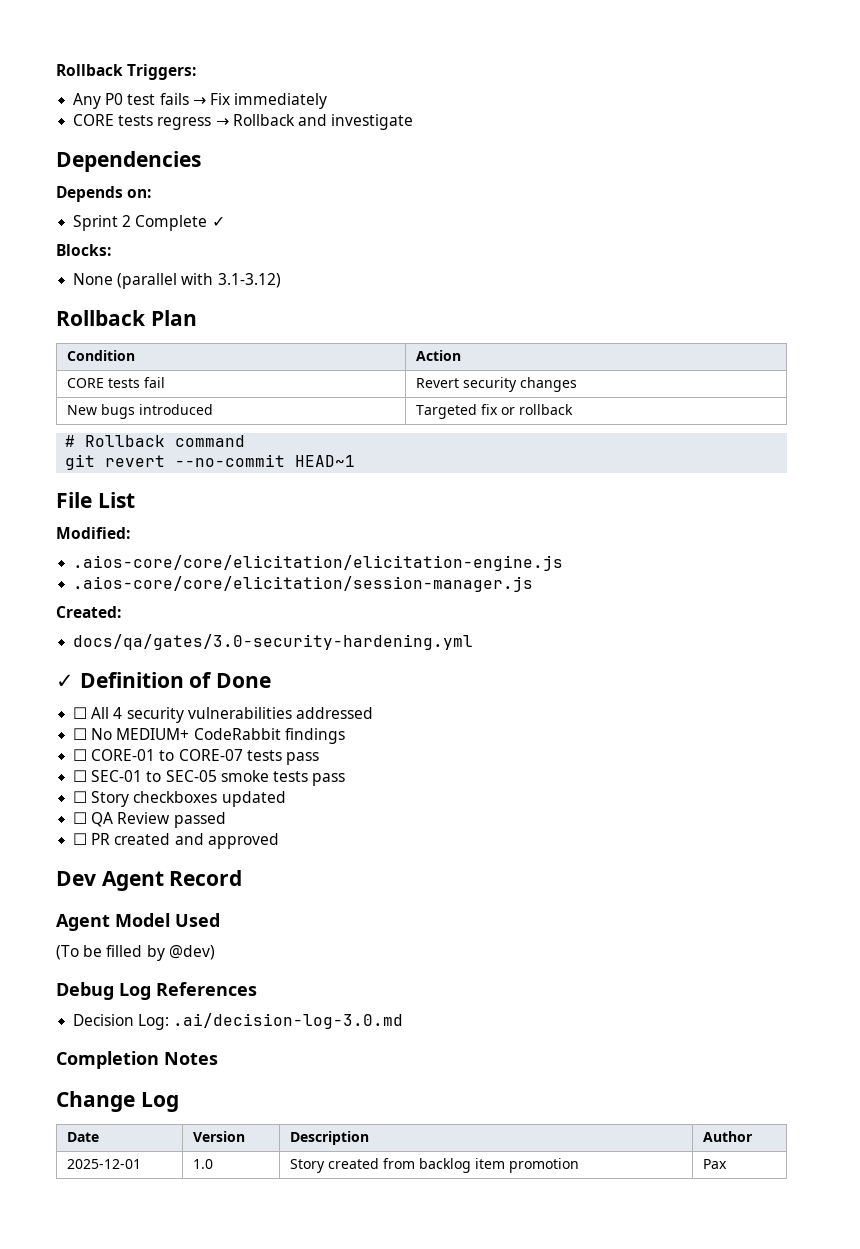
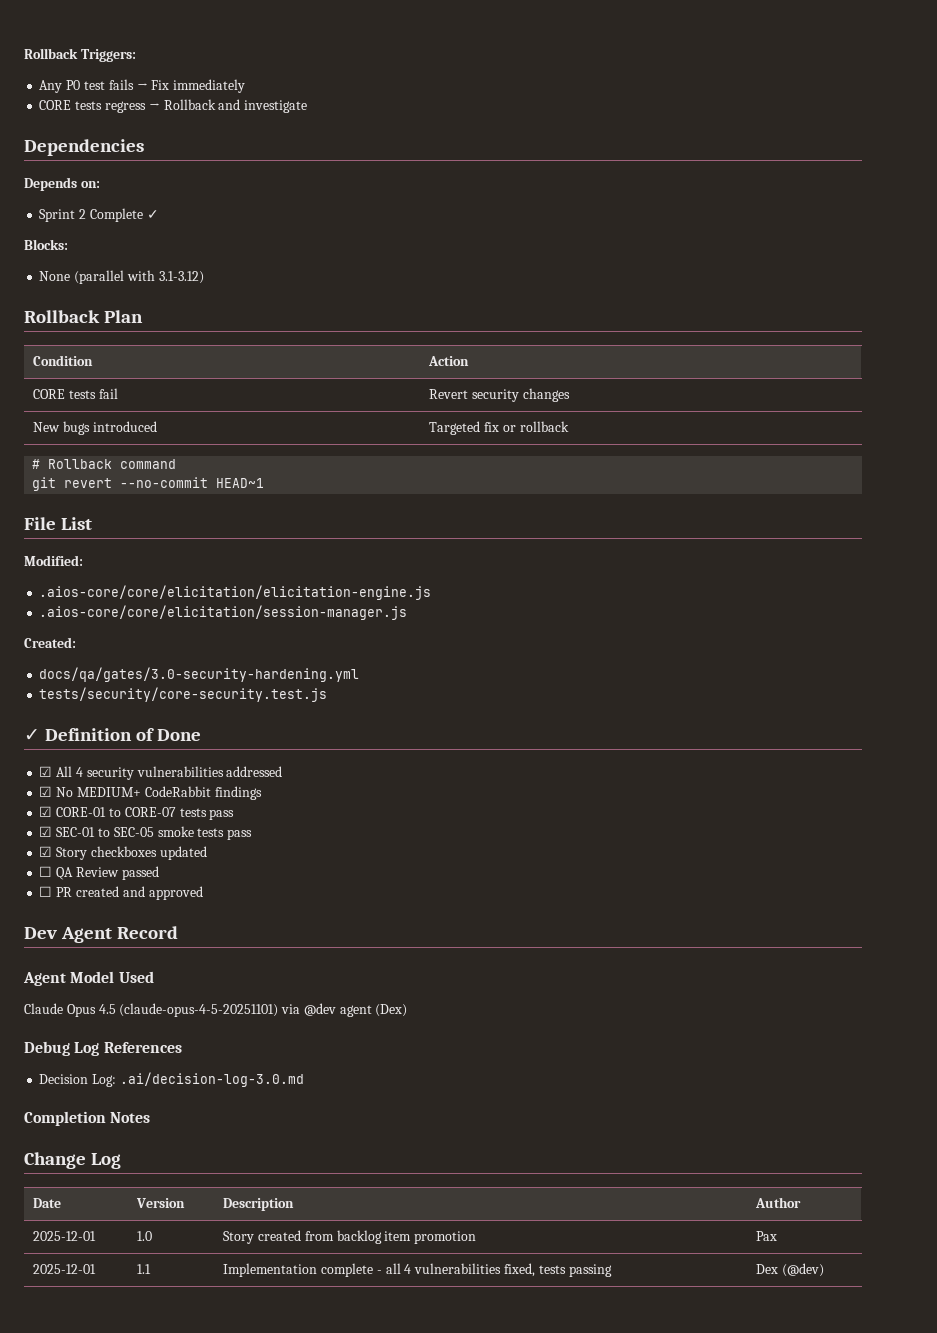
+ tests/security/core-security.test.js
- ☐ All 4 security vulnerabilities addressed
+ ☑ All 4 security vulnerabilities addressed
- ☐ No MEDIUM+ CodeRabbit findings
+ ☑ No MEDIUM+ CodeRabbit findings
- ☐ CORE-01 to CORE-07 tests pass
+ ☑ CORE-01 to CORE-07 tests pass
- ☐ SEC-01 to SEC-05 smoke tests pass
+ ☑ SEC-01 to SEC-05 smoke tests pass
- ☐ Story checkboxes updated
+ ☑ Story checkboxes updated
- (To be filled by @dev)
+ Claude Opus 4.5 (claude-opus-4-5-20251101) via @dev agent (Dex)
+ 2025-12-01 | 1.1 | Implementation complete - all 4 vulnerabilities fixed, tests passing | Dex (@dev)

